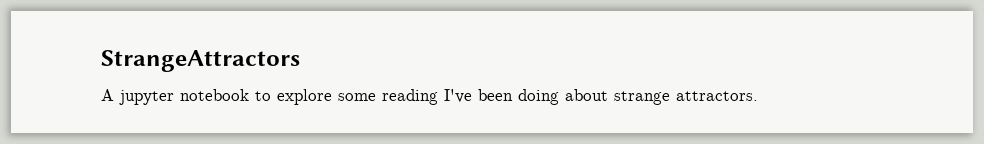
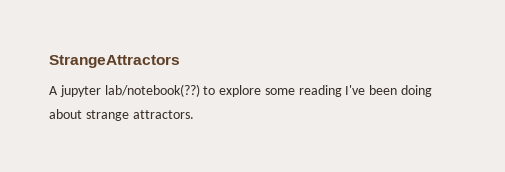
- A jupyter notebook to explore some reading I've been doing about strange attractors.
+ A jupyter lab/notebook(??) to explore some reading I've been doing about strange attractors.

